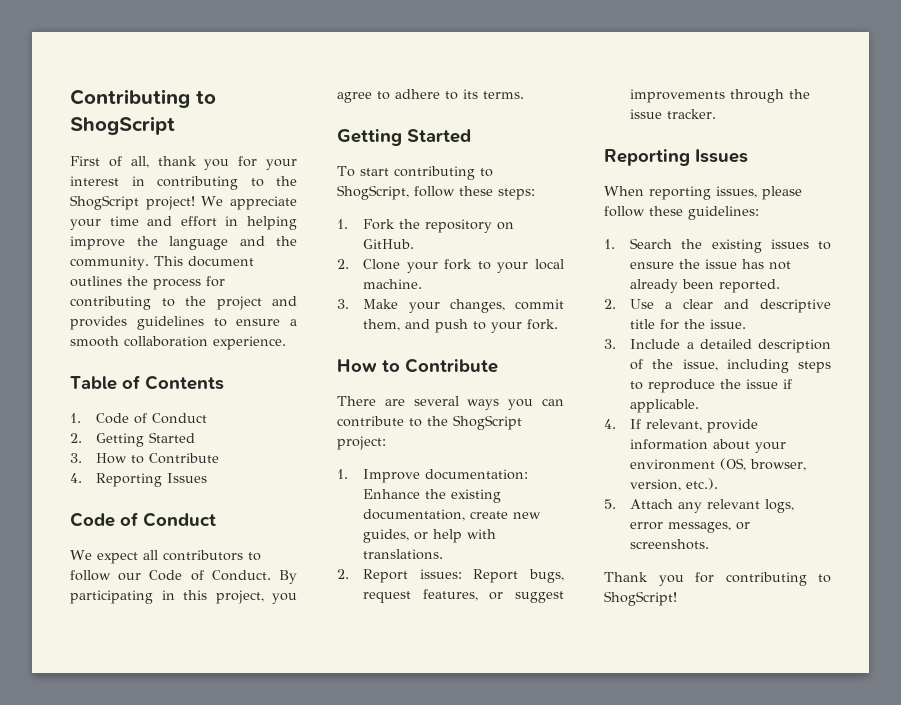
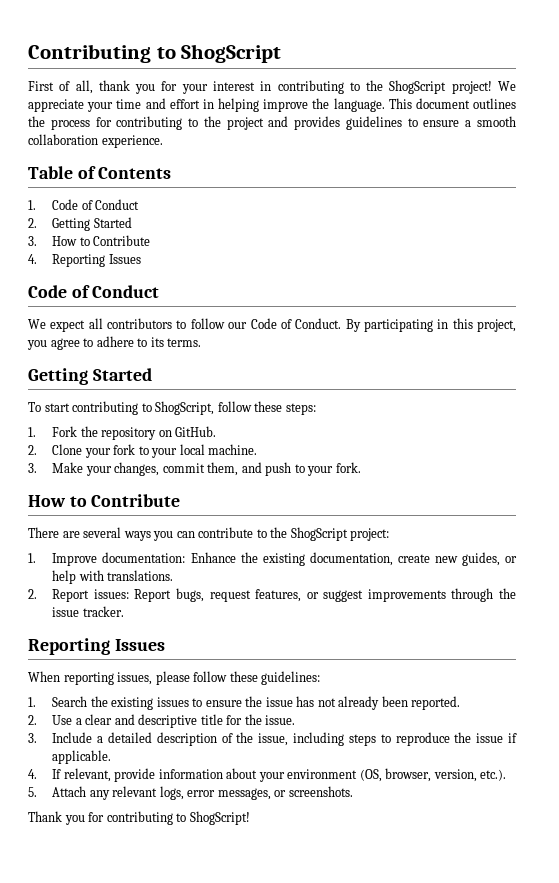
- We appreciate your time and effort in helping improve the language and the community.
+ We appreciate your time and effort in helping improve the language.

